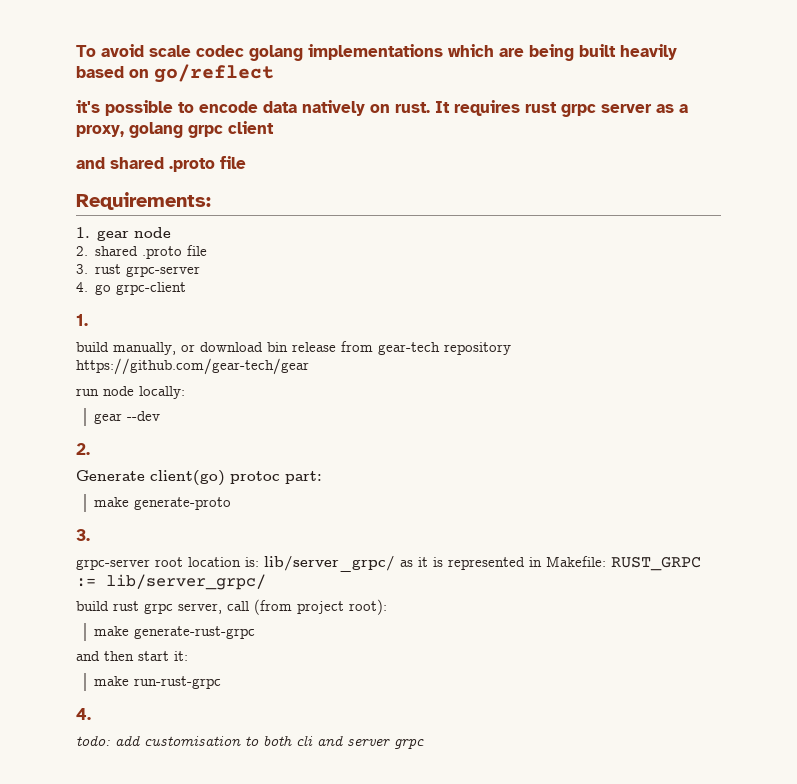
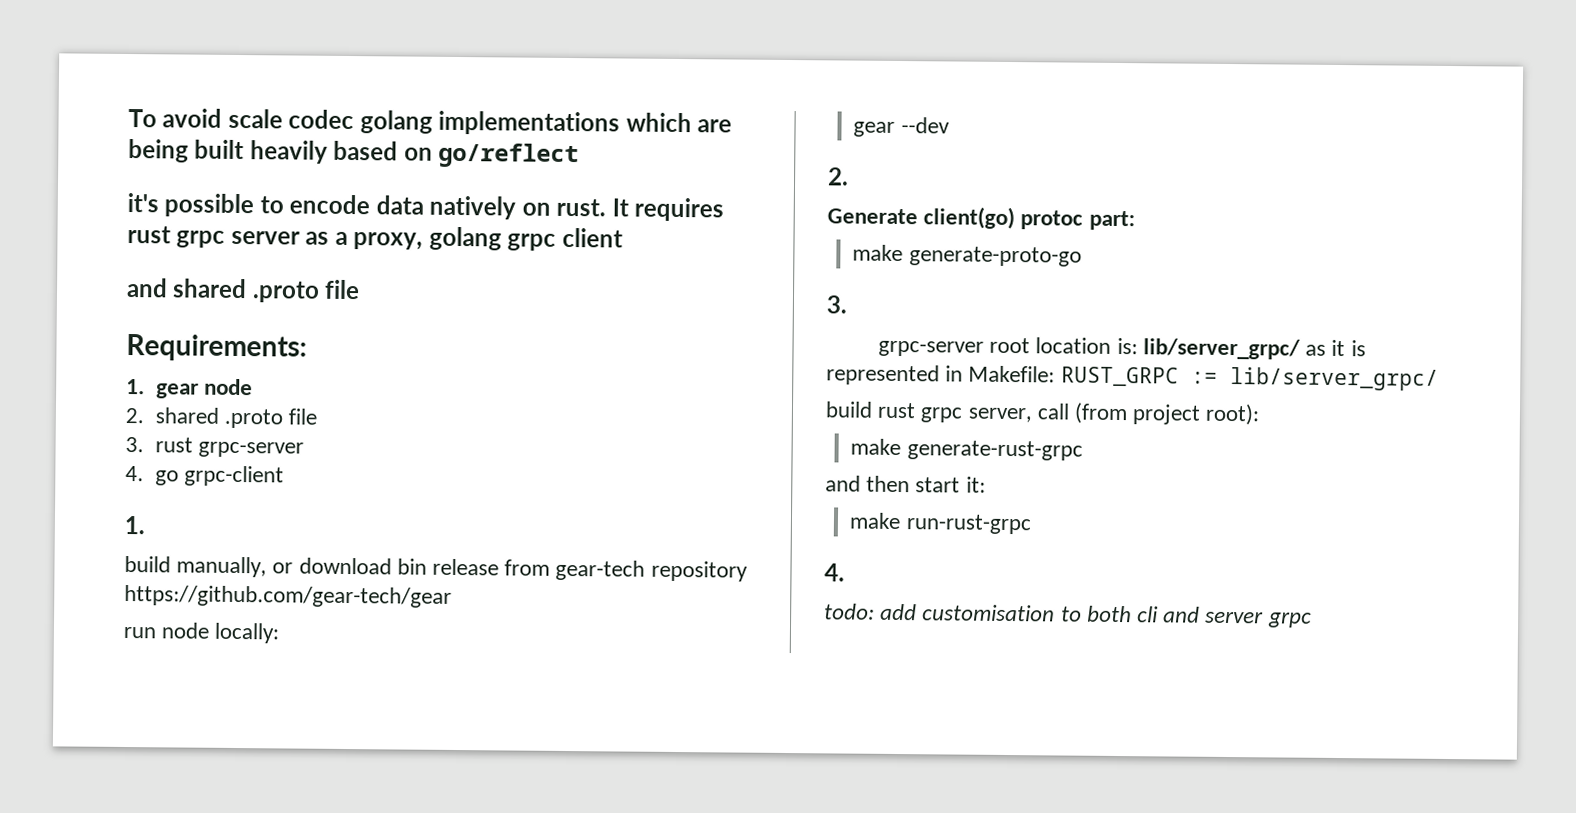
- make generate-proto
+ make generate-proto-go

